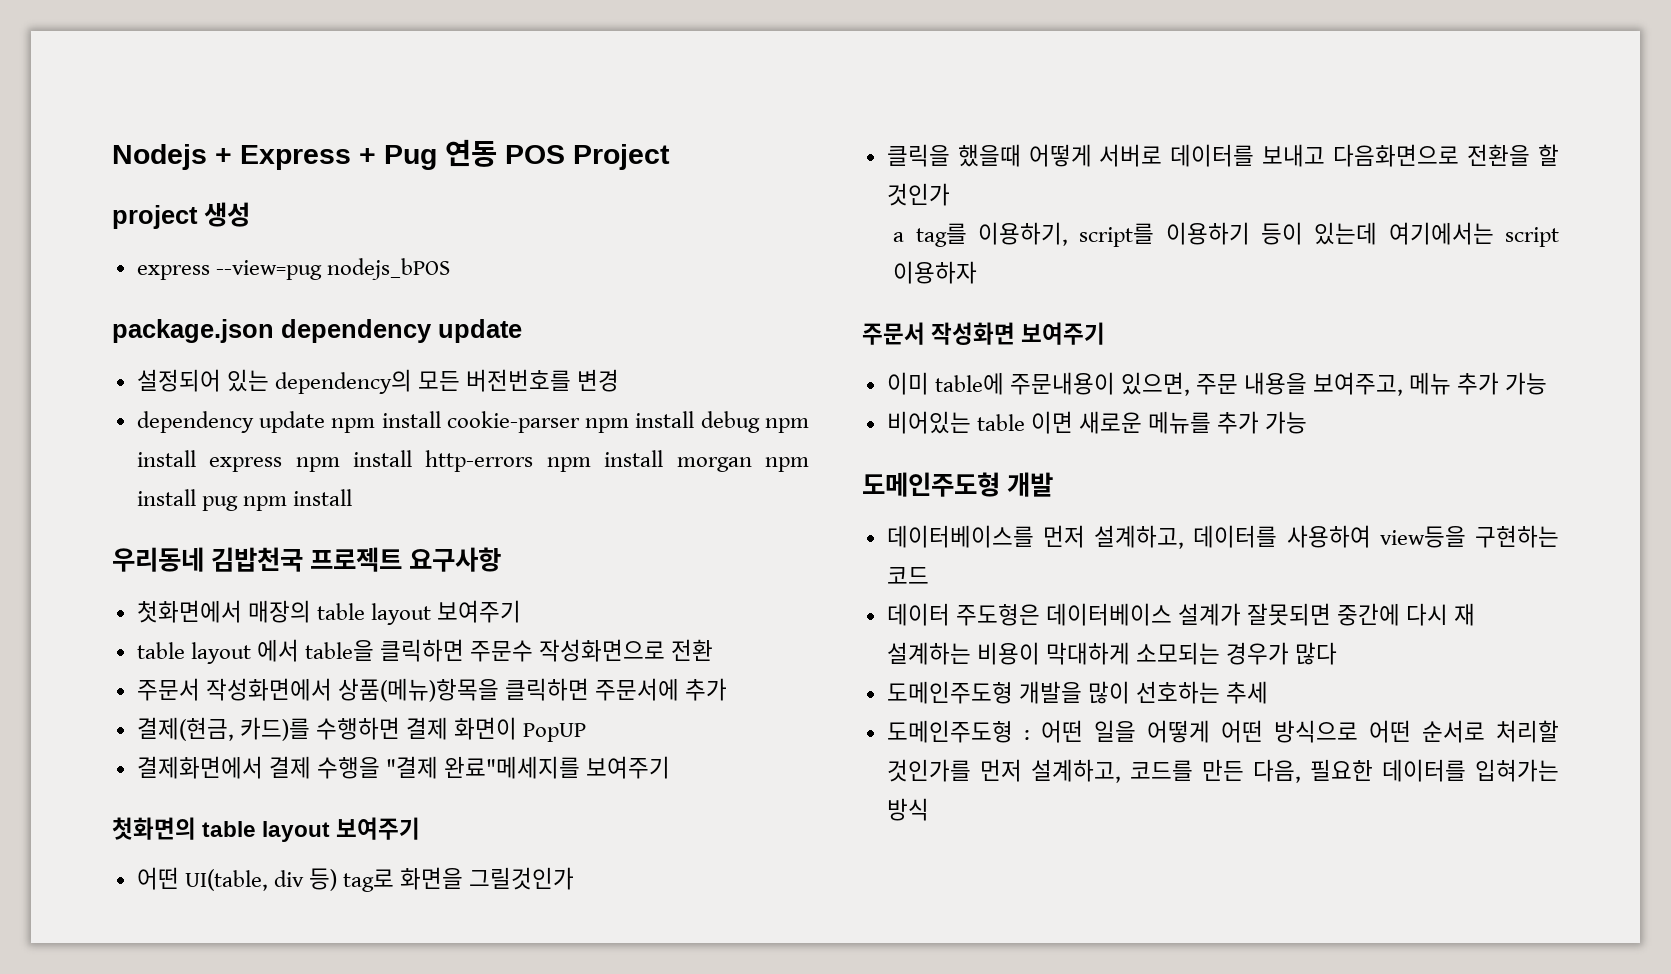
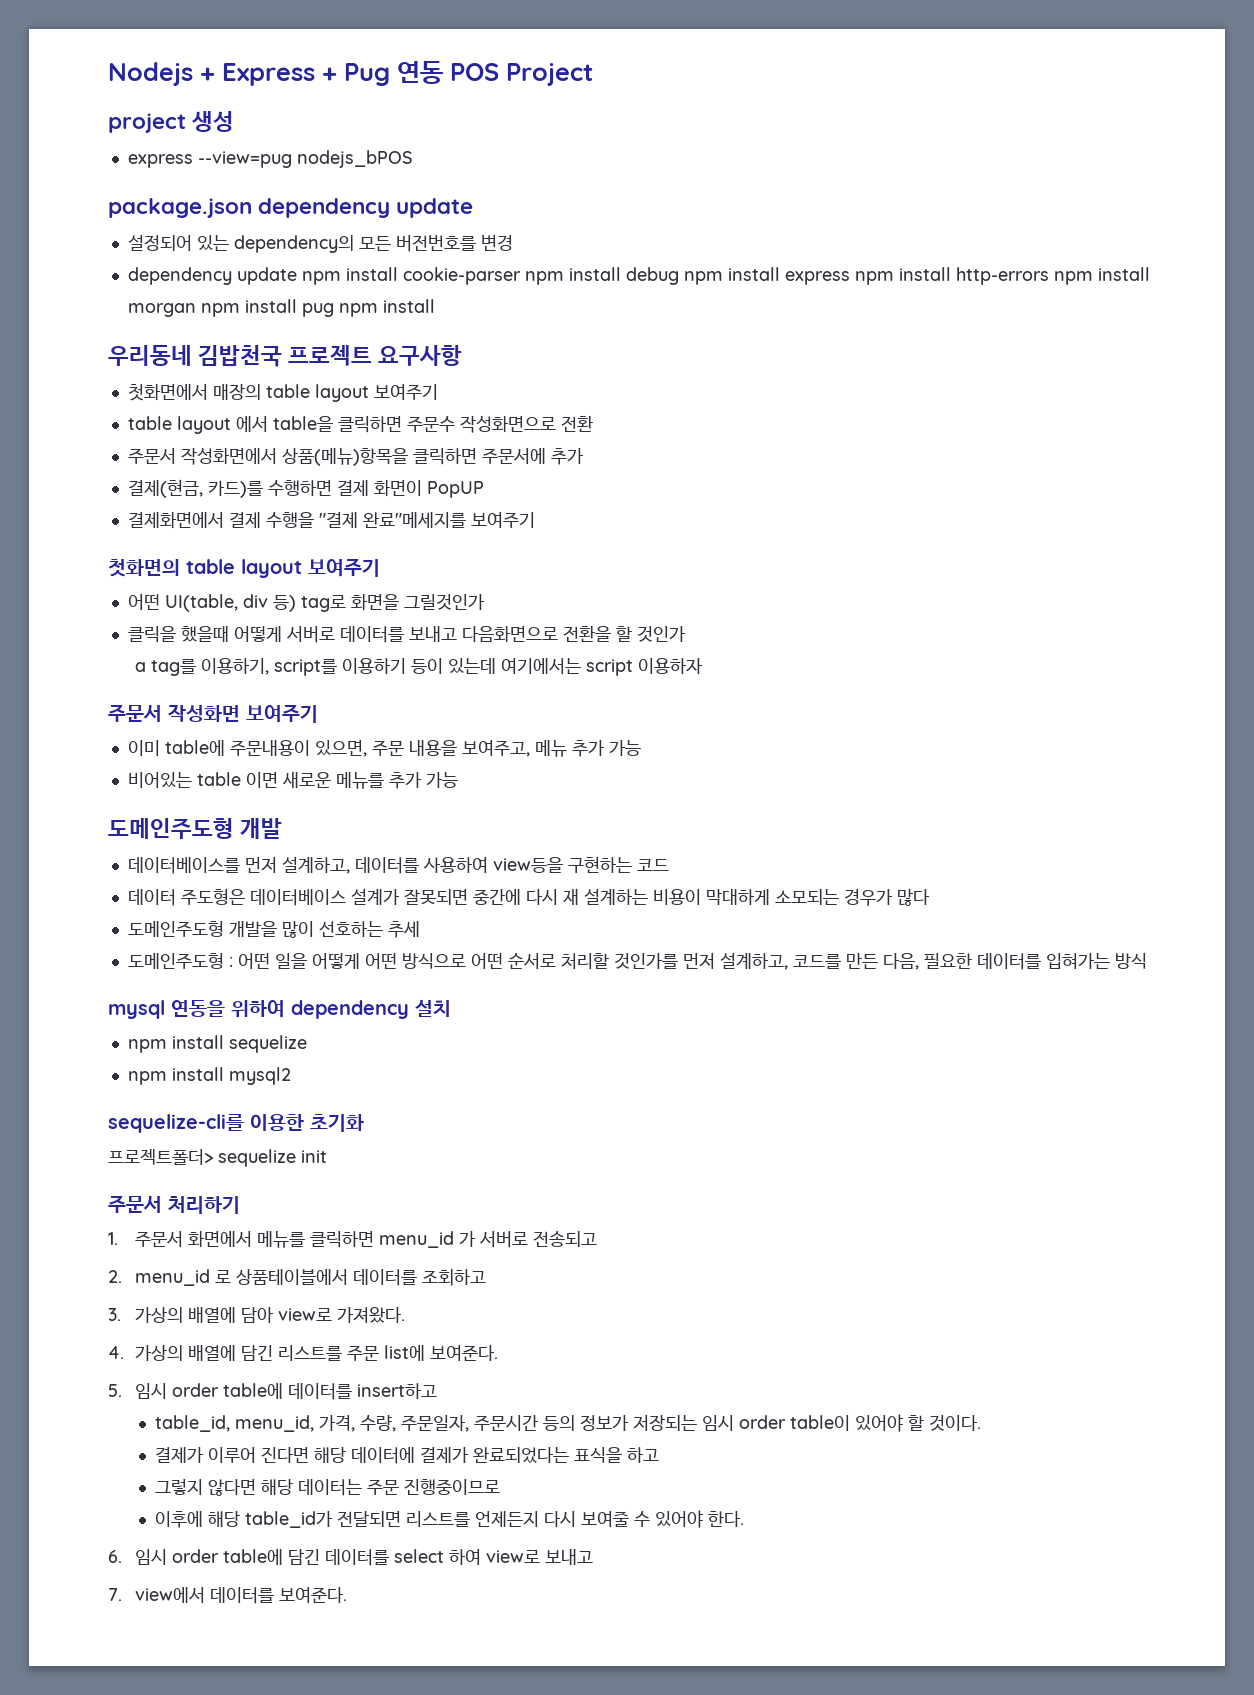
+ mysql 연동을 위하여 dependency 설치
+ npm install sequelize
+ npm install mysql2
+ sequelize-cli를 이용한 초기화
+ 프로젝트폴더> sequelize init
+ 주문서 처리하기
+ 1. 주문서 화면에서 메뉴를 클릭하면 menu_id 가 서버로 전송되고
+ 2. menu_id 로 상품테이블에서 데이터를 조회하고
+ 3. 가상의 배열에 담아 view로 가져왔다.
+ 4. 가상의 배열에 담긴 리스트를 주문 list에 보여준다.
+ 5. 임시 order table에 데이터를 insert하고
+ table_id, menu_id, 가격, 수량, 주문일자, 주문시간 등의 정보가 저장되는 임시 order table이 있어야 할 것이다.
+ 결제가 이루어 진다면 해당 데이터에 결제가 완료되었다는 표식을 하고
+ 그렇지 않다면 해당 데이터는 주문 진행중이므로
+ 이후에 해당 table_id가 전달되면 리스트를 언제든지 다시 보여줄 수 있어야 한다.
+ 6. 임시 order table에 담긴 데이터를 select 하여 view로 보내고
+ 7. view에서 데이터를 보여준다.

